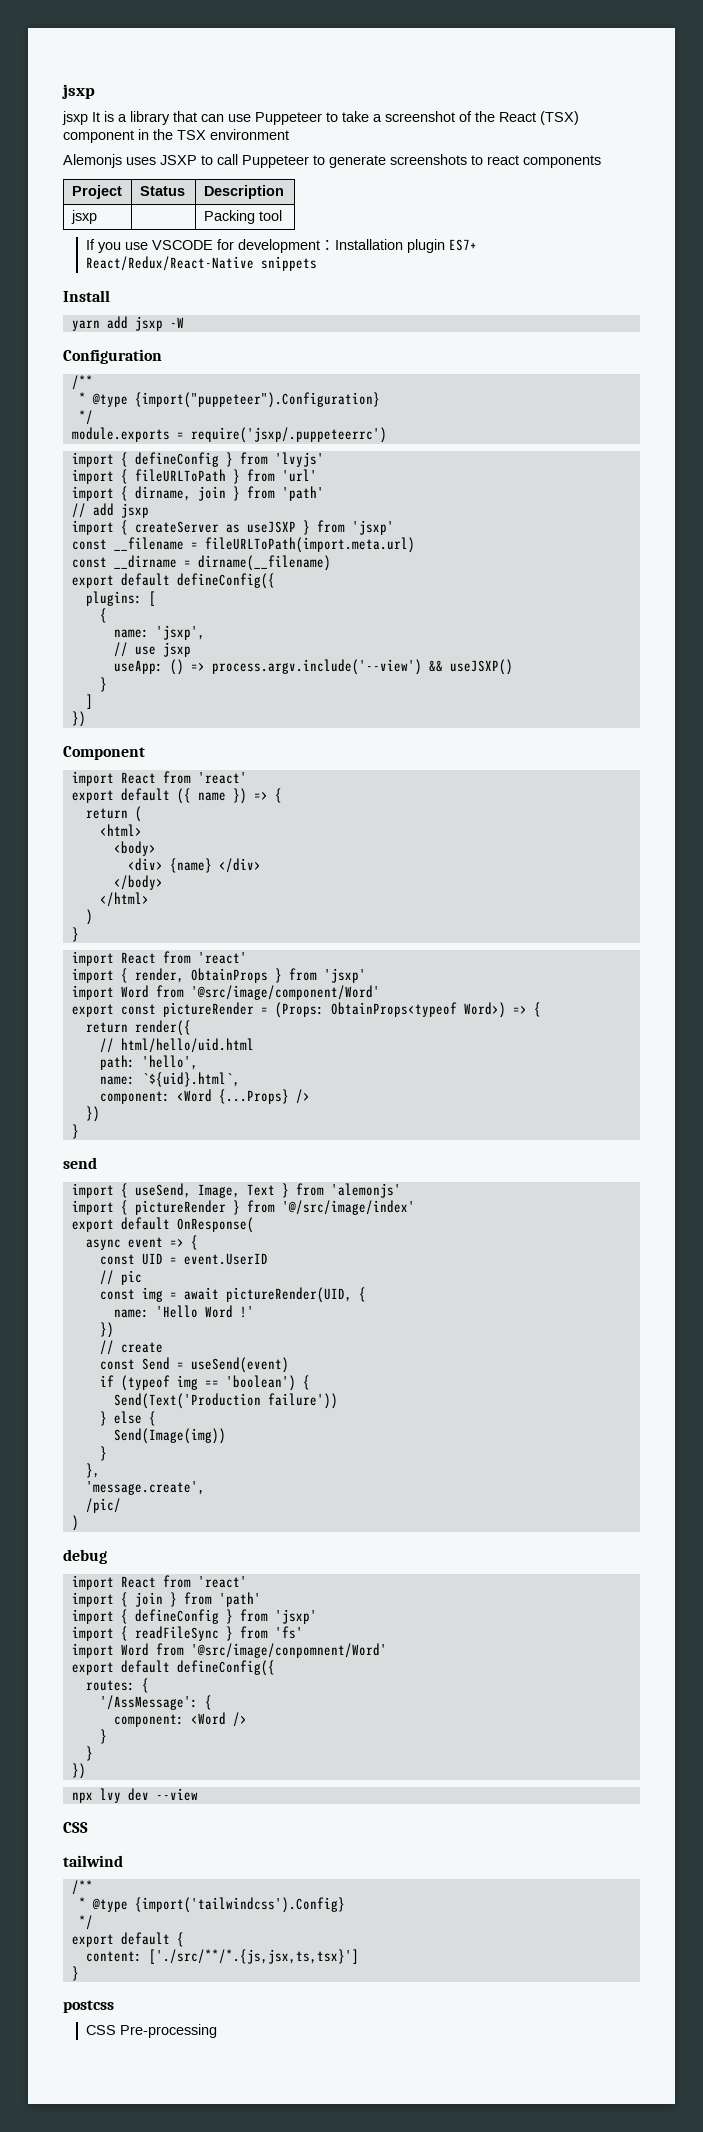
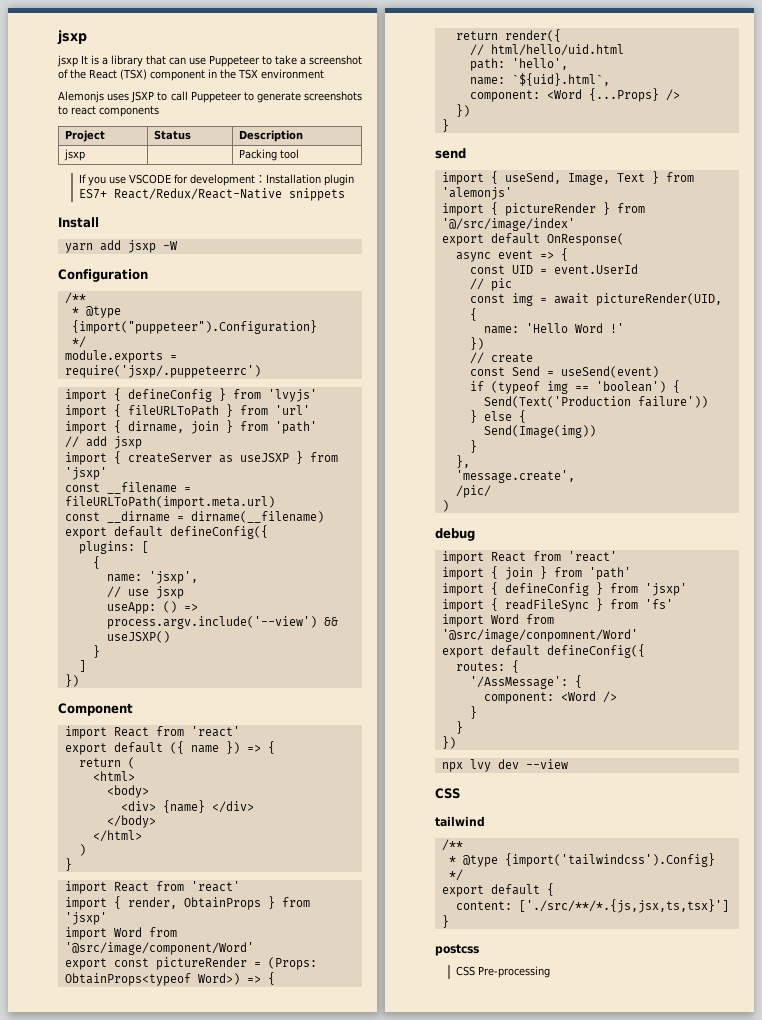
- const UID = event.UserID
+ const UID = event.UserId

